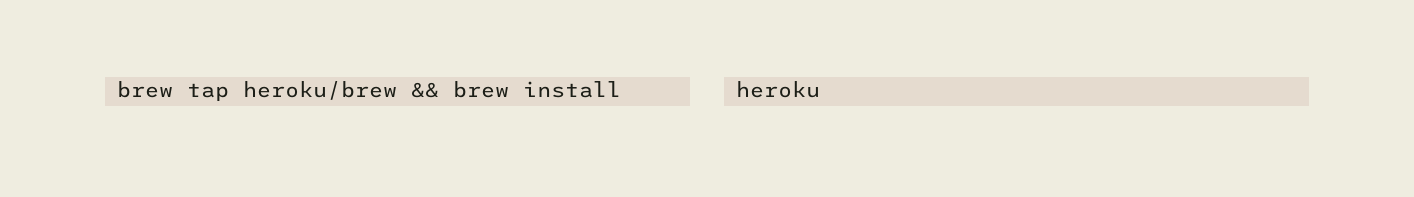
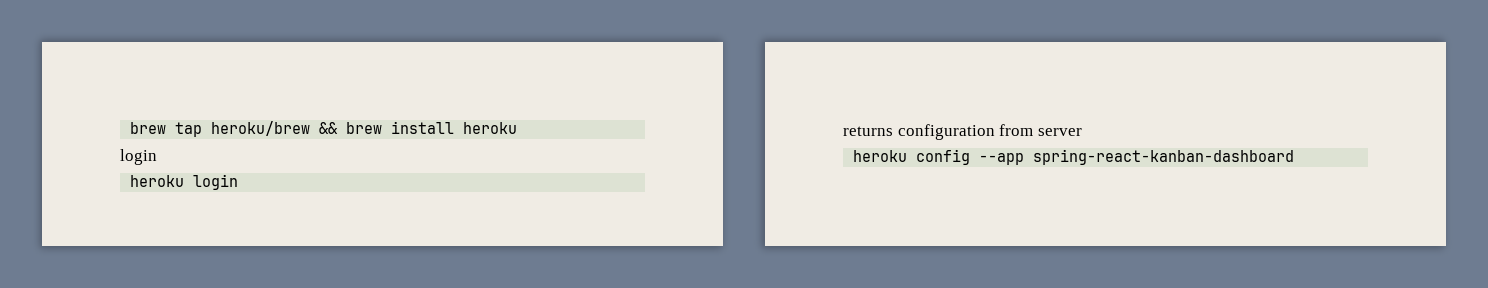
  brew tap heroku/brew && brew install heroku
+ login
+ heroku login
+ returns configuration from server
+ heroku config --app spring-react-kanban-dashboard

